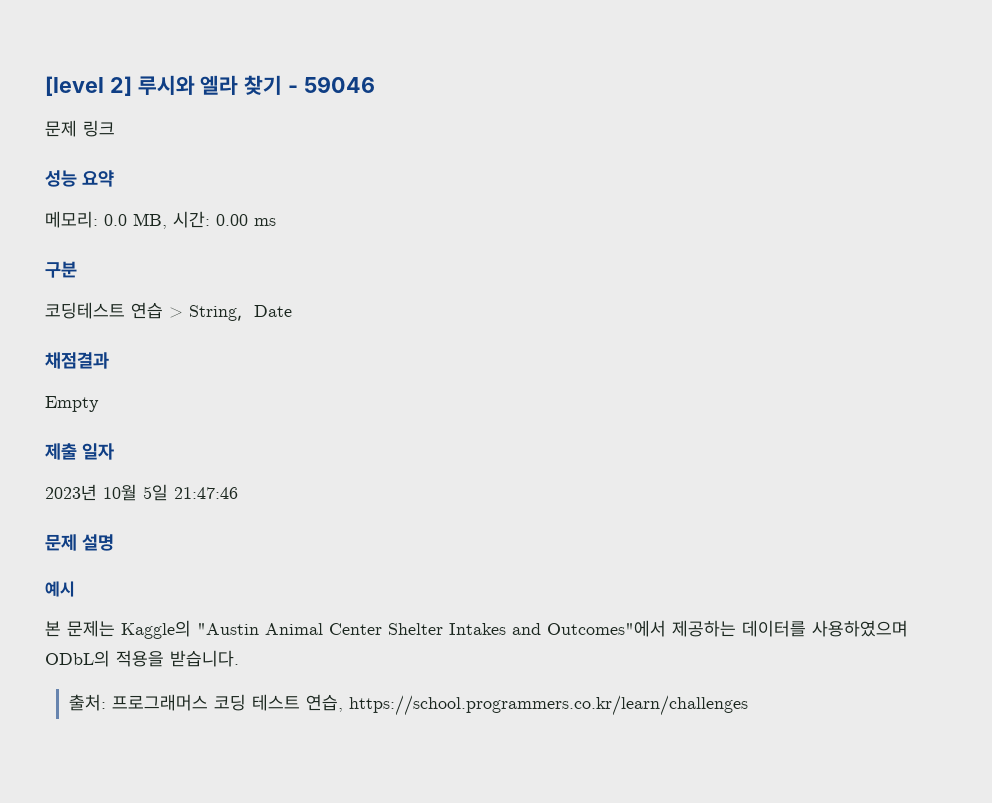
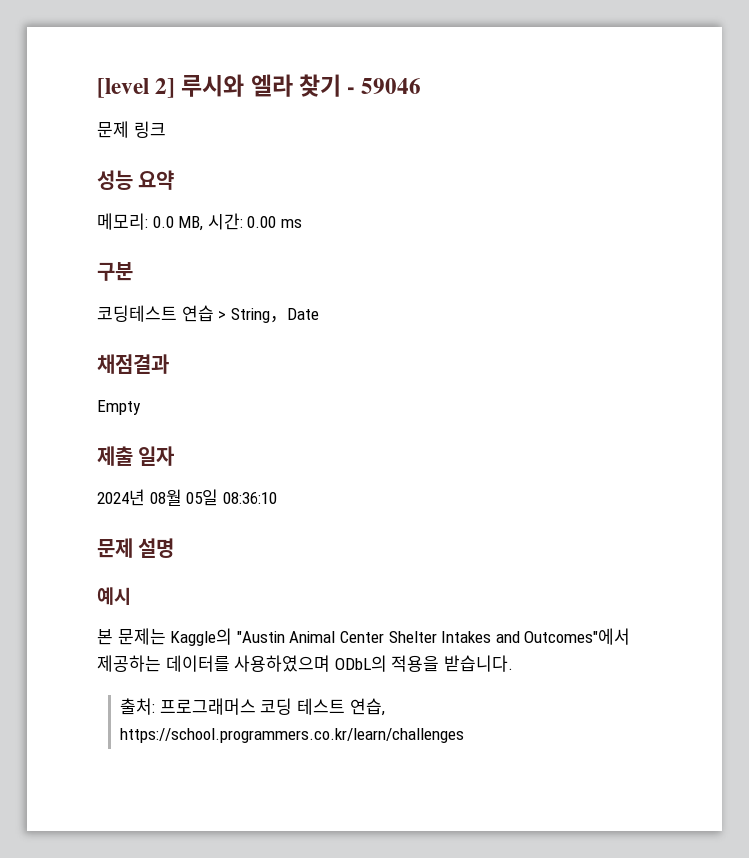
- 2023년 10월 5일 21:47:46
+ 2024년 08월 05일 08:36:10

